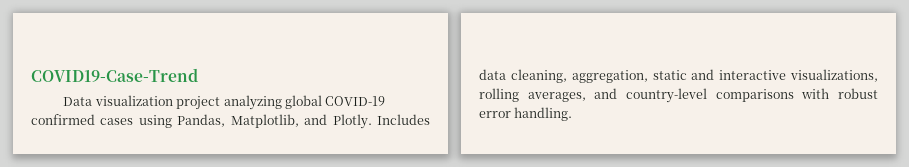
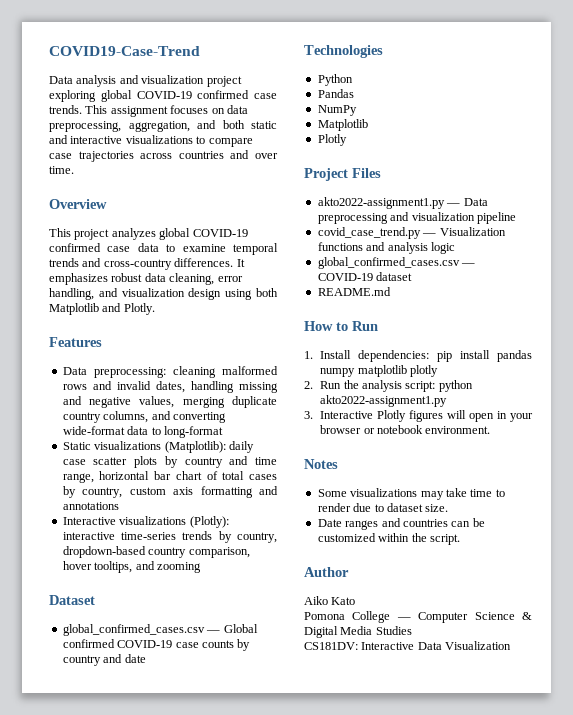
- Data visualization project analyzing global COVID-19 confirmed cases using Pandas, Matplotlib, and Plotly. Includes data cleaning, aggregation, static and interactive visualizations, rolling averages, and country-level comparisons with robust error handling.
+ Data analysis and visualization project exploring global COVID-19 confirmed case trends. This assignment focuses on data preprocessing, aggregation, and both static and interactive visualizations to compare case trajectories across countries and over time.
+ Overview
+ This project analyzes global COVID-19 confirmed case data to examine temporal trends and cross-country differences. It emphasizes robust data cleaning, error handling, and visualization design using both Matplotlib and Plotly.
+ Features
+ Data preprocessing: cleaning malformed rows and invalid dates, handling missing and negative values, merging duplicate country columns, and converting wide-format data to long-format
+ Static visualizations (Matplotlib): daily case scatter plots by country and time range, horizontal bar chart of total cases by country, custom axis formatting and annotations
+ Interactive visualizations (Plotly): interactive time-series trends by country, dropdown-based country comparison, hover tooltips, and zooming
+ Dataset
+ global_confirmed_cases.csv — Global confirmed COVID-19 case counts by country and date
+ Technologies
+ Python
+ Pandas
+ NumPy
+ Matplotlib
+ Plotly
+ Project Files
+ akto2022-assignment1.py — Data preprocessing and visualization pipeline
+ covid_case_trend.py — Visualization functions and analysis logic
+ global_confirmed_cases.csv — COVID-19 dataset
+ README.md
+ How to Run
+ 1. Install dependencies: pip install pandas numpy matplotlib plotly
+ 2. Run the analysis script: python akto2022-assignment1.py
+ 3. Interactive Plotly figures will open in your browser or notebook environment.
+ Notes
+ Some visualizations may take time to render due to dataset size.
+ Date ranges and countries can be customized within the script.
+ Author
+ Aiko Kato
+ Pomona College — Computer Science & Digital Media Studies
+ CS181DV: Interactive Data Visualization

